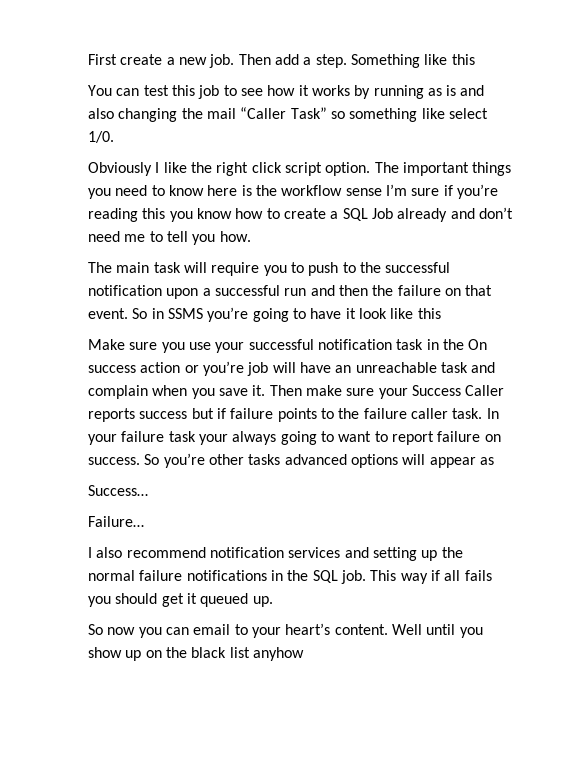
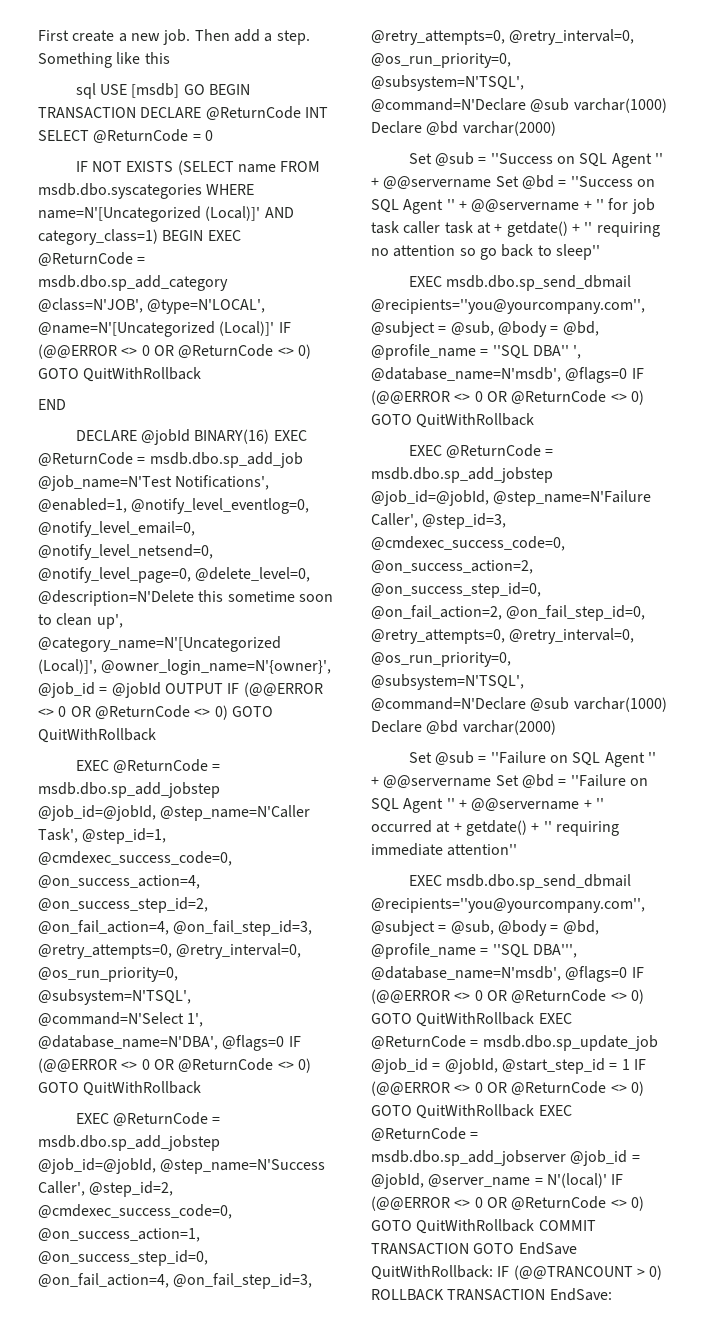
- You can test this job to see how it works by running as is and also changing the mail “Caller Task” so something like select 1/0.
- Obviously I like the right click script option. The important things you need to know here is the workflow sense I’m sure if you’re reading this you know how to create a SQL Job already and don’t need me to tell you how.
- The main task will require you to push to the successful notification upon a successful run and then the failure on that event. So in SSMS you’re going to have it look like this
- Make sure you use your successful notification task in the On success action or you’re job will have an unreachable task and complain when you save it. Then make sure your Success Caller reports success but if failure points to the failure caller task. In your failure task your always going to want to report failure on success. So you’re other tasks advanced options will appear as
- Success…
- Failure…
- I also recommend notification services and setting up the normal failure notifications in the SQL job. This way if all fails you should get it queued up.
- So now you can email to your heart’s content. Well until you show up on the black list anyhow
+ sql USE [msdb] GO BEGIN TRANSACTION DECLARE @ReturnCode INT SELECT @ReturnCode = 0
+ IF NOT EXISTS (SELECT name FROM msdb.dbo.syscategories WHERE name=N'[Uncategorized (Local)]' AND category_class=1) BEGIN EXEC @ReturnCode = msdb.dbo.sp_add_category @class=N'JOB', @type=N'LOCAL', @name=N'[Uncategorized (Local)]' IF (@@ERROR <> 0 OR @ReturnCode <> 0) GOTO QuitWithRollback
+ END
+ DECLARE @jobId BINARY(16) EXEC @ReturnCode = msdb.dbo.sp_add_job @job_name=N'Test Notifications', @enabled=1, @notify_level_eventlog=0, @notify_level_email=0, @notify_level_netsend=0, @notify_level_page=0, @delete_level=0, @description=N'Delete this sometime soon to clean up', @category_name=N'[Uncategorized (Local)]', @owner_login_name=N'{owner}', @job_id = @jobId OUTPUT IF (@@ERROR <> 0 OR @ReturnCode <> 0) GOTO QuitWithRollback
+ EXEC @ReturnCode = msdb.dbo.sp_add_jobstep @job_id=@jobId, @step_name=N'Caller Task', @step_id=1, @cmdexec_success_code=0, @on_success_action=4, @on_success_step_id=2, @on_fail_action=4, @on_fail_step_id=3, @retry_attempts=0, @retry_interval=0, @os_run_priority=0, @subsystem=N'TSQL', @command=N'Select 1', @database_name=N'DBA', @flags=0 IF (@@ERROR <> 0 OR @ReturnCode <> 0) GOTO QuitWithRollback
+ EXEC @ReturnCode = msdb.dbo.sp_add_jobstep @job_id=@jobId, @step_name=N'Success Caller', @step_id=2, @cmdexec_success_code=0, @on_success_action=1, @on_success_step_id=0, @on_fail_action=4, @on_fail_step_id=3, @retry_attempts=0, @retry_interval=0, @os_run_priority=0, @subsystem=N'TSQL', @command=N'Declare @sub varchar(1000) Declare @bd varchar(2000)
+ Set @sub = ''Success on SQL Agent '' + @@servername Set @bd = ''Success on SQL Agent '' + @@servername + '' for job task caller task at + getdate() + '' requiring no attention so go back to sleep''
+ EXEC msdb.dbo.sp_send_dbmail @recipients=''you@yourcompany.com'', @subject = @sub, @body = @bd, @profile_name = ''SQL DBA'' ', @database_name=N'msdb', @flags=0 IF (@@ERROR <> 0 OR @ReturnCode <> 0) GOTO QuitWithRollback
+ EXEC @ReturnCode = msdb.dbo.sp_add_jobstep @job_id=@jobId, @step_name=N'Failure Caller', @step_id=3, @cmdexec_success_code=0, @on_success_action=2, @on_success_step_id=0, @on_fail_action=2, @on_fail_step_id=0, @retry_attempts=0, @retry_interval=0, @os_run_priority=0, @subsystem=N'TSQL', @command=N'Declare @sub varchar(1000) Declare @bd varchar(2000)
+ Set @sub = ''Failure on SQL Agent '' + @@servername Set @bd = ''Failure on SQL Agent '' + @@servername + '' occurred at + getdate() + '' requiring immediate attention''
+ EXEC msdb.dbo.sp_send_dbmail @recipients=''you@yourcompany.com'', @subject = @sub, @body = @bd, @profile_name = ''SQL DBA''', @database_name=N'msdb', @flags=0 IF (@@ERROR <> 0 OR @ReturnCode <> 0) GOTO QuitWithRollback EXEC @ReturnCode = msdb.dbo.sp_update_job @job_id = @jobId, @start_step_id = 1 IF (@@ERROR <> 0 OR @ReturnCode <> 0) GOTO QuitWithRollback EXEC @ReturnCode = msdb.dbo.sp_add_jobserver @job_id = @jobId, @server_name = N'(local)' IF (@@ERROR <> 0 OR @ReturnCode <> 0) GOTO QuitWithRollback COMMIT TRANSACTION GOTO EndSave QuitWithRollback: IF (@@TRANCOUNT > 0) ROLLBACK TRANSACTION EndSave:

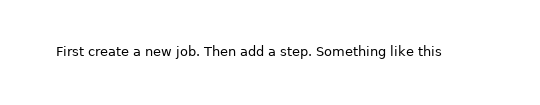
- sql USE [msdb] GO BEGIN TRANSACTION DECLARE @ReturnCode INT SELECT @ReturnCode = 0
- IF NOT EXISTS (SELECT name FROM msdb.dbo.syscategories WHERE name=N'[Uncategorized (Local)]' AND category_class=1) BEGIN EXEC @ReturnCode = msdb.dbo.sp_add_category @class=N'JOB', @type=N'LOCAL', @name=N'[Uncategorized (Local)]' IF (@@ERROR <> 0 OR @ReturnCode <> 0) GOTO QuitWithRollback
- END
- DECLARE @jobId BINARY(16) EXEC @ReturnCode = msdb.dbo.sp_add_job @job_name=N'Test Notifications', @enabled=1, @notify_level_eventlog=0, @notify_level_email=0, @notify_level_netsend=0, @notify_level_page=0, @delete_level=0, @description=N'Delete this sometime soon to clean up', @category_name=N'[Uncategorized (Local)]', @owner_login_name=N'{owner}', @job_id = @jobId OUTPUT IF (@@ERROR <> 0 OR @ReturnCode <> 0) GOTO QuitWithRollback
- EXEC @ReturnCode = msdb.dbo.sp_add_jobstep @job_id=@jobId, @step_name=N'Caller Task', @step_id=1, @cmdexec_success_code=0, @on_success_action=4, @on_success_step_id=2, @on_fail_action=4, @on_fail_step_id=3, @retry_attempts=0, @retry_interval=0, @os_run_priority=0, @subsystem=N'TSQL', @command=N'Select 1', @database_name=N'DBA', @flags=0 IF (@@ERROR <> 0 OR @ReturnCode <> 0) GOTO QuitWithRollback
- EXEC @ReturnCode = msdb.dbo.sp_add_jobstep @job_id=@jobId, @step_name=N'Success Caller', @step_id=2, @cmdexec_success_code=0, @on_success_action=1, @on_success_step_id=0, @on_fail_action=4, @on_fail_step_id=3, @retry_attempts=0, @retry_interval=0, @os_run_priority=0, @subsystem=N'TSQL', @command=N'Declare @sub varchar(1000) Declare @bd varchar(2000)
- Set @sub = ''Success on SQL Agent '' + @@servername Set @bd = ''Success on SQL Agent '' + @@servername + '' for job task caller task at + getdate() + '' requiring no attention so go back to sleep''
- EXEC msdb.dbo.sp_send_dbmail @recipients=''you@yourcompany.com'', @subject = @sub, @body = @bd, @profile_name = ''SQL DBA'' ', @database_name=N'msdb', @flags=0 IF (@@ERROR <> 0 OR @ReturnCode <> 0) GOTO QuitWithRollback
- EXEC @ReturnCode = msdb.dbo.sp_add_jobstep @job_id=@jobId, @step_name=N'Failure Caller', @step_id=3, @cmdexec_success_code=0, @on_success_action=2, @on_success_step_id=0, @on_fail_action=2, @on_fail_step_id=0, @retry_attempts=0, @retry_interval=0, @os_run_priority=0, @subsystem=N'TSQL', @command=N'Declare @sub varchar(1000) Declare @bd varchar(2000)
- Set @sub = ''Failure on SQL Agent '' + @@servername Set @bd = ''Failure on SQL Agent '' + @@servername + '' occurred at + getdate() + '' requiring immediate attention''
- EXEC msdb.dbo.sp_send_dbmail @recipients=''you@yourcompany.com'', @subject = @sub, @body = @bd, @profile_name = ''SQL DBA''', @database_name=N'msdb', @flags=0 IF (@@ERROR <> 0 OR @ReturnCode <> 0) GOTO QuitWithRollback EXEC @ReturnCode = msdb.dbo.sp_update_job @job_id = @jobId, @start_step_id = 1 IF (@@ERROR <> 0 OR @ReturnCode <> 0) GOTO QuitWithRollback EXEC @ReturnCode = msdb.dbo.sp_add_jobserver @job_id = @jobId, @server_name = N'(local)' IF (@@ERROR <> 0 OR @ReturnCode <> 0) GOTO QuitWithRollback COMMIT TRANSACTION GOTO EndSave QuitWithRollback: IF (@@TRANCOUNT > 0) ROLLBACK TRANSACTION EndSave:

